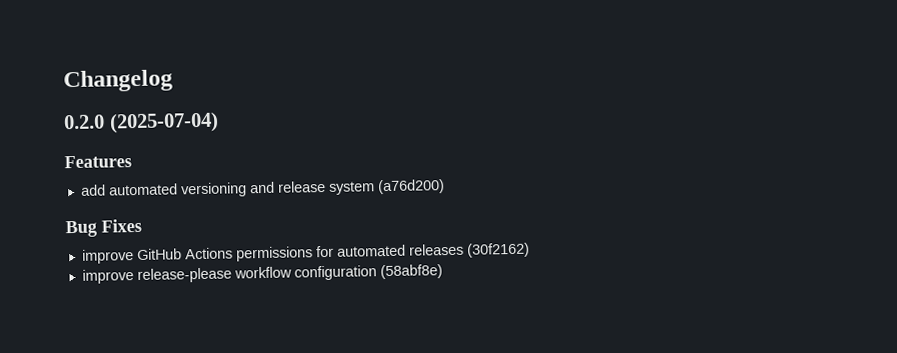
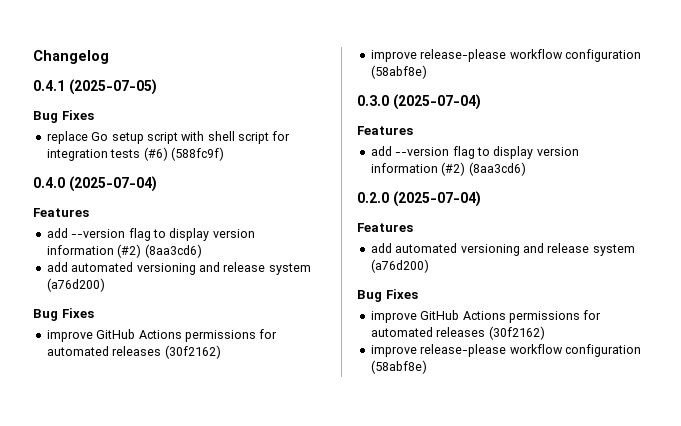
+ 0.4.1 (2025-07-05)
+ Bug Fixes
+ replace Go setup script with shell script for integration tests (#6) (588fc9f)
+ 0.4.0 (2025-07-04)
+ Features
+ add --version flag to display version information (#2) (8aa3cd6)
+ add automated versioning and release system (a76d200)
+ Bug Fixes
+ improve GitHub Actions permissions for automated releases (30f2162)
+ improve release-please workflow configuration (58abf8e)
+ 0.3.0 (2025-07-04)
+ Features
+ add --version flag to display version information (#2) (8aa3cd6)

